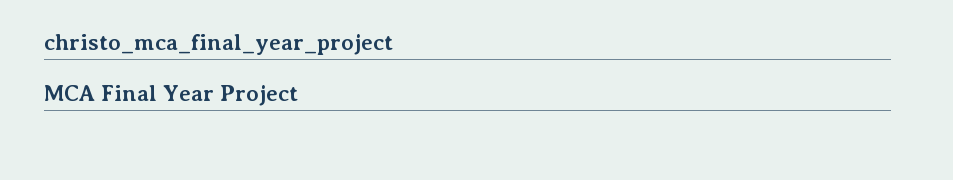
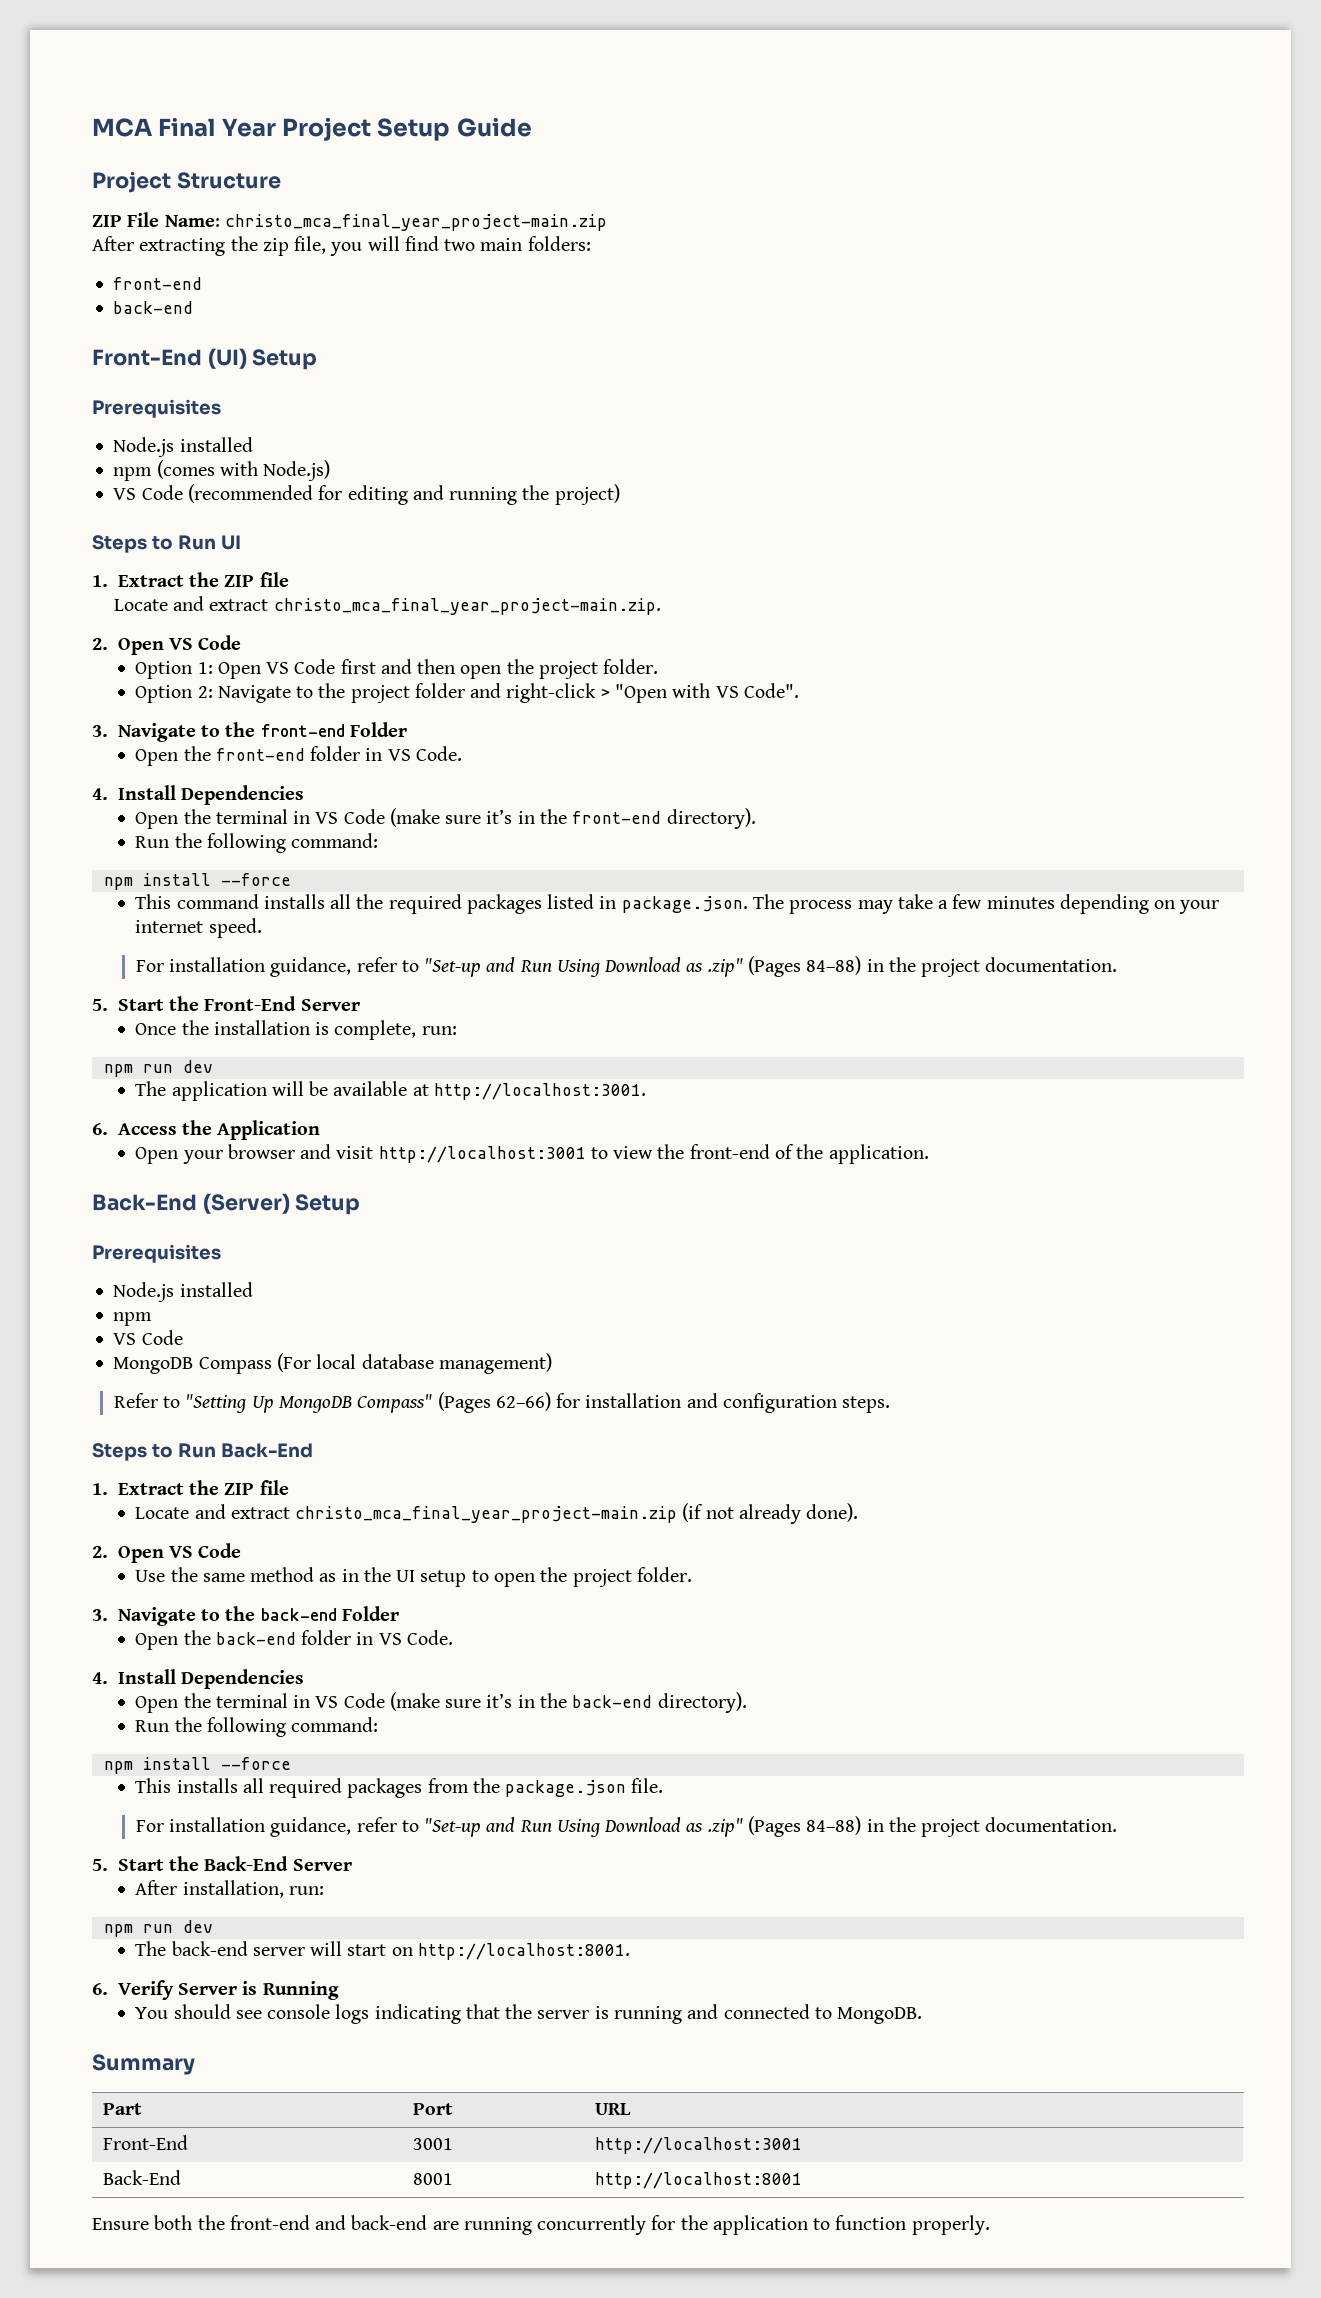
- christo_mca_final_year_project
- MCA Final Year Project
+ MCA Final Year Project Setup Guide
+ Project Structure
+ ZIP File Name: christo_mca_final_year_project-main.zip
+ After extracting the zip file, you will find two main folders:
+ front-end
+ back-end
+ Front-End (UI) Setup
+ Prerequisites
+ Node.js installed
+ npm (comes with Node.js)
+ VS Code (recommended for editing and running the project)
+ Steps to Run UI
+ 1. Extract the ZIP file
+ Locate and extract christo_mca_final_year_project-main.zip.
+ 2. Open VS Code
+ Option 1: Open VS Code first and then open the project folder.
+ Option 2: Navigate to the project folder and right-click > "Open with VS Code".
+ 3. Navigate to the front-end Folder
+ Open the front-end folder in VS Code.
+ 4. Install Dependencies
+ Open the terminal in VS Code (make sure it’s in the front-end directory).
+ Run the following command:
+ npm install --force
+ This command installs all the required packages listed in package.json. The process may take a few minutes depending on your internet speed.
+ For installation guidance, refer to "Set-up and Run Using Download as .zip" (Pages 84–88) in the project documentation.
+ 5. Start the Front-End Server
+ Once the installation is complete, run:
+ npm run dev
+ The application will be available at http://localhost:3001.
+ 6. Access the Application
+ Open your browser and visit http://localhost:3001 to view the front-end of the application.
+ Back-End (Server) Setup
+ Prerequisites
+ Node.js installed
+ npm
+ VS Code
+ MongoDB Compass (For local database management)
+ Refer to "Setting Up MongoDB Compass" (Pages 62–66) for installation and configuration steps.
+ Steps to Run Back-End
+ 1. Extract the ZIP file
+ Locate and extract christo_mca_final_year_project-main.zip (if not already done).
+ 2. Open VS Code
+ Use the same method as in the UI setup to open the project folder.
+ 3. Navigate to the back-end Folder
+ Open the back-end folder in VS Code.
+ 4. Install Dependencies
+ Open the terminal in VS Code (make sure it’s in the back-end directory).
+ Run the following command:
+ npm install --force
+ This installs all required packages from the package.json file.
+ For installation guidance, refer to "Set-up and Run Using Download as .zip" (Pages 84–88) in the project documentation.
+ 5. Start the Back-End Server
+ After installation, run:
+ npm run dev
+ The back-end server will start on http://localhost:8001.
+ 6. Verify Server is Running
+ You should see console logs indicating that the server is running and connected to MongoDB.
+ Summary
+ Part | Port | URL
+ Front-End | 3001 | http://localhost:3001
+ Back-End | 8001 | http://localhost:8001
+ Ensure both the front-end and back-end are running concurrently for the application to function properly.

